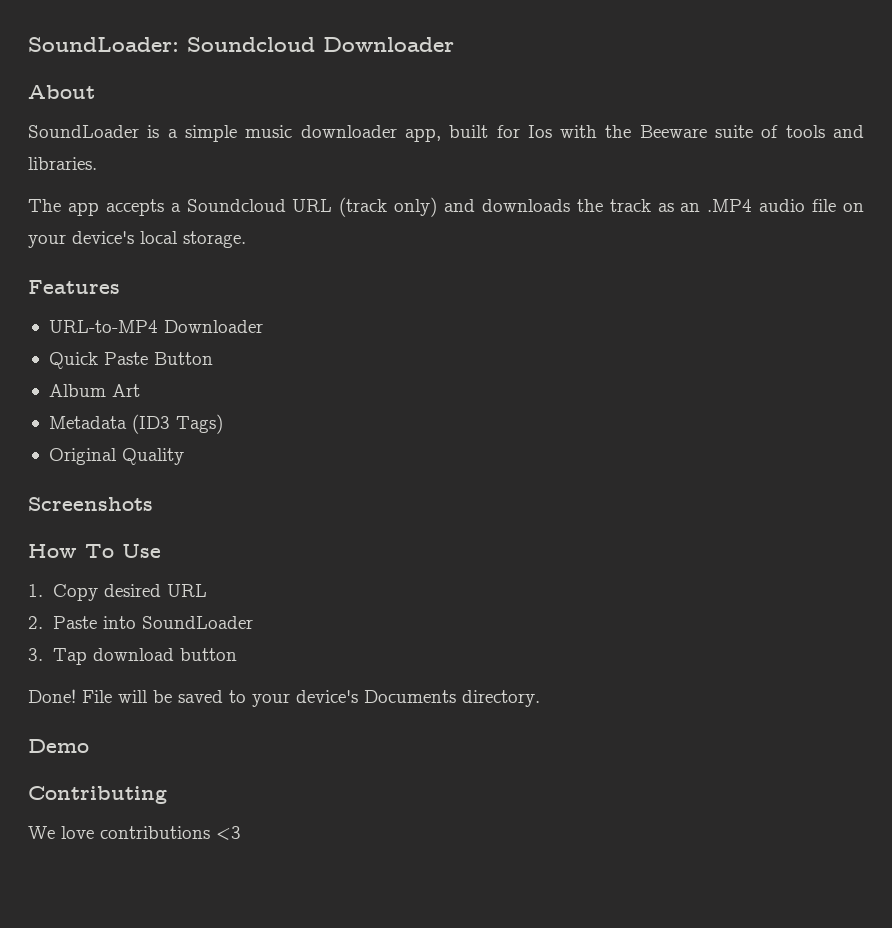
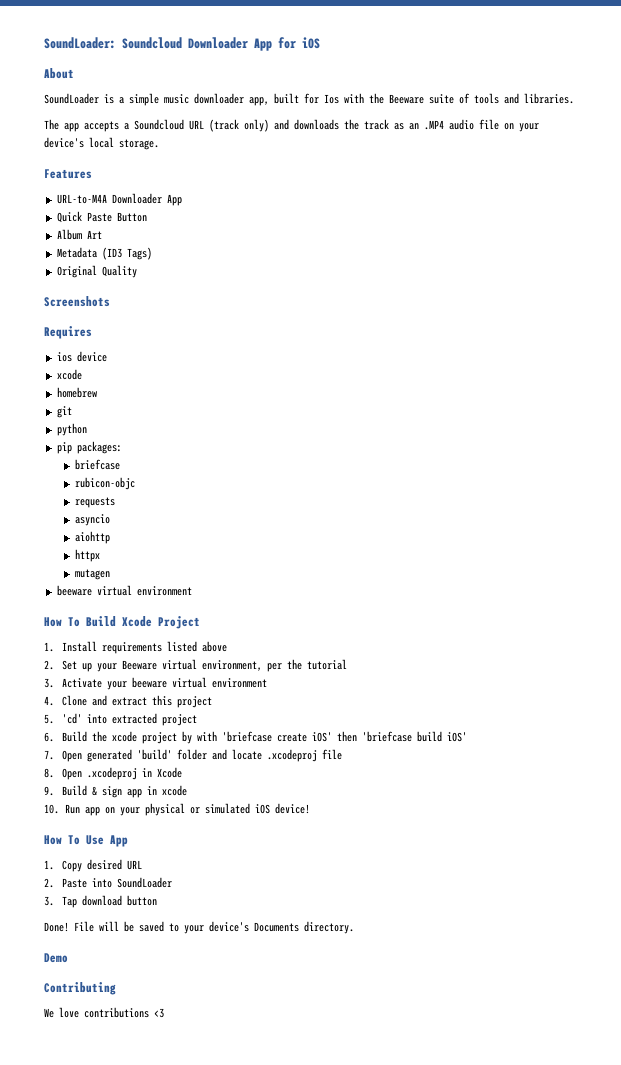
- SoundLoader: Soundcloud Downloader
+ SoundLoader: Soundcloud Downloader App for iOS
- URL-to-MP4 Downloader
+ URL-to-M4A Downloader App
+ Requires
+ ios device
+ xcode
+ homebrew
+ git
+ python
+ pip packages:
+ briefcase
+ rubicon-objc
+ requests
+ asyncio
+ aiohttp
+ httpx
+ mutagen
+ beeware virtual environment
+ How To Build Xcode Project
+ 1. Install requirements listed above
+ 2. Set up your Beeware virtual environment, per the tutorial
+ 3. Activate your beeware virtual environment
+ 4. Clone and extract this project
+ 5. 'cd' into extracted project
+ 6. Build the xcode project by with 'briefcase create iOS' then 'briefcase build iOS'
+ 7. Open generated 'build' folder and locate .xcodeproj file
+ 8. Open .xcodeproj in Xcode
+ 9. Build & sign app in xcode
+ 10. Run app on your physical or simulated iOS device!
- How To Use
+ How To Use App

